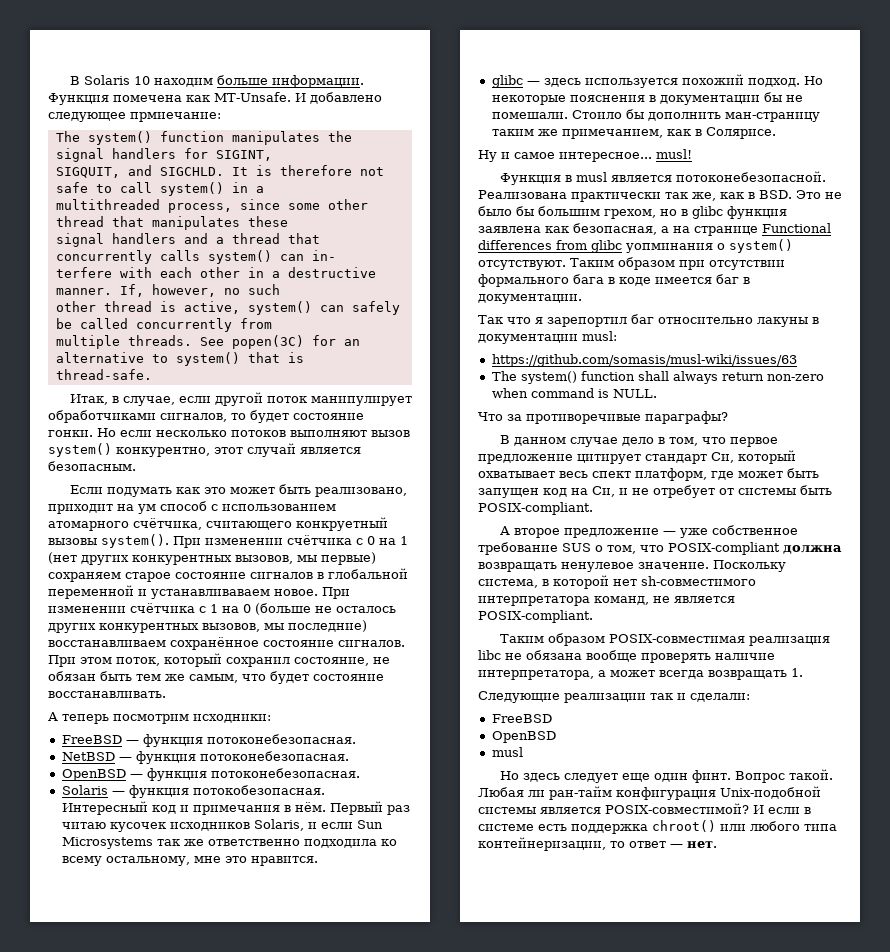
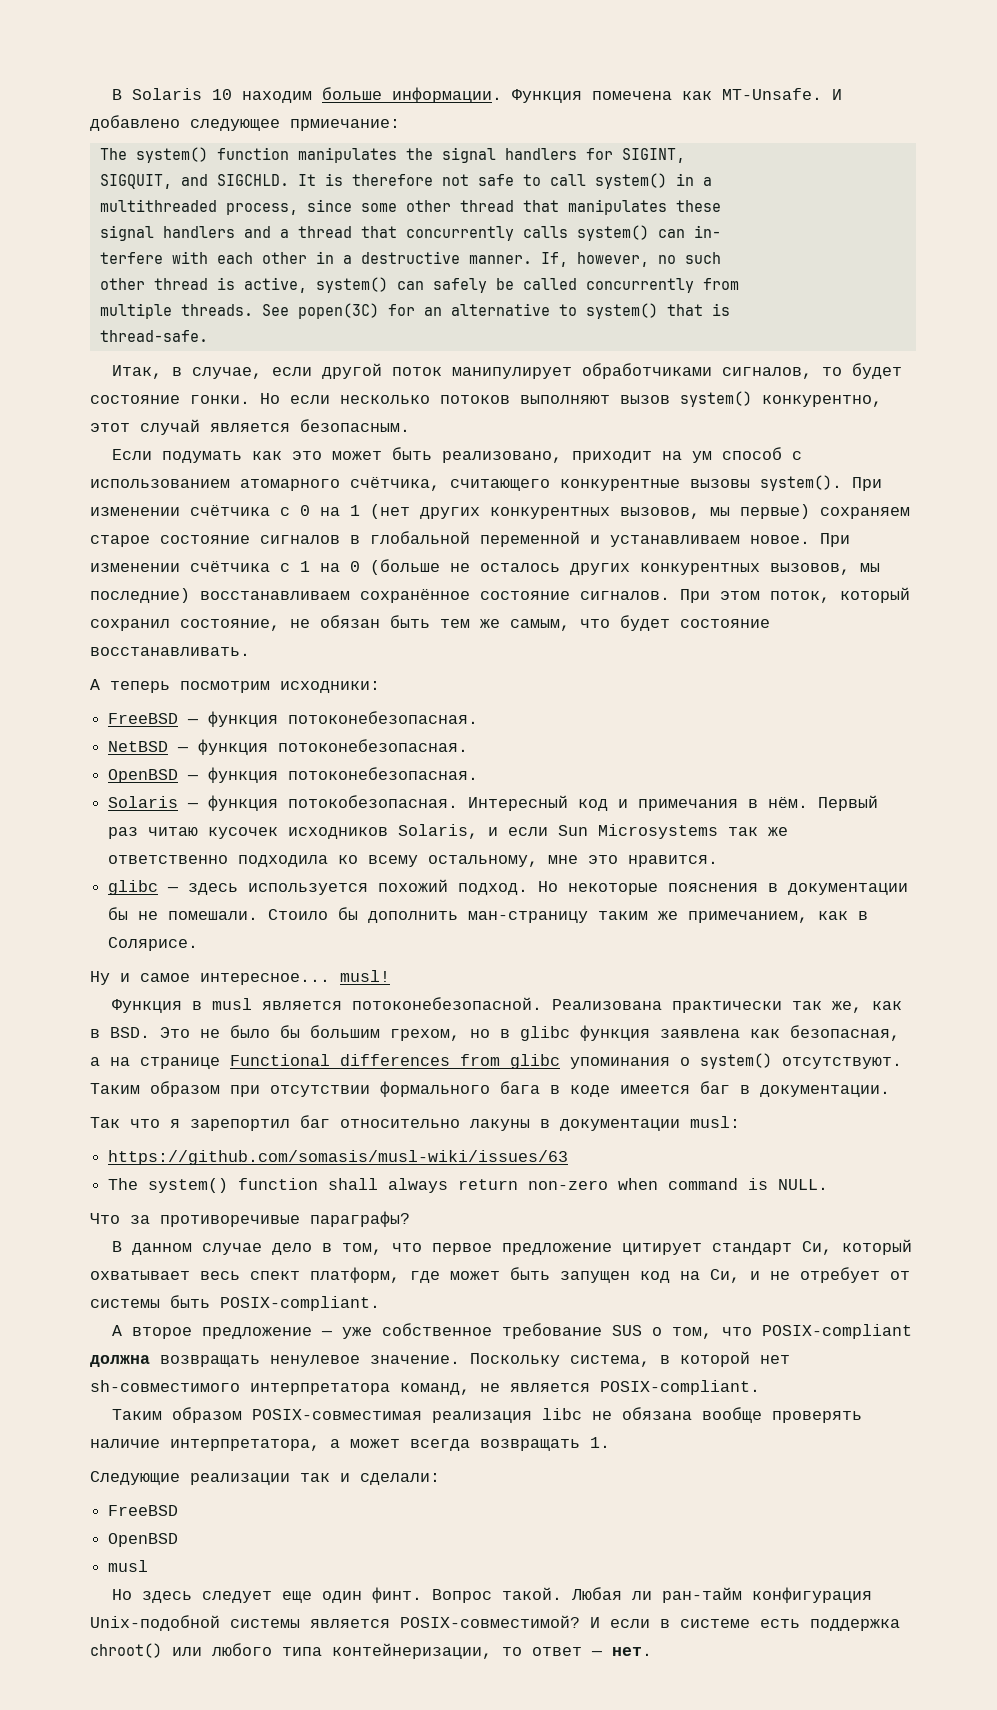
- Если подумать как это может быть реализовано, приходит на ум способ с использованием атомарного счётчика, считающего конкруетный вызовы system().
+ Если подумать как это может быть реализовано, приходит на ум способ с использованием атомарного счётчика, считающего конкурентные вызовы system().
- При изменении счётчика с 0 на 1 (нет других конкурентных вызовов, мы первые) сохраняем старое состояние сигналов в глобальной переменной и устанавливаваем новое.
+ При изменении счётчика с 0 на 1 (нет других конкурентных вызовов, мы первые) сохраняем старое состояние сигналов в глобальной переменной и устанавливаем новое.
- Реализована практически так же, как в BSD. Это не было бы большим грехом, но в glibc функция заявлена как безопасная, а на странице Functional differences from glibc уопминания о system() отсутствуют.
+ Реализована практически так же, как в BSD. Это не было бы большим грехом, но в glibc функция заявлена как безопасная, а на странице Functional differences from glibc упоминания о system() отсутствуют.

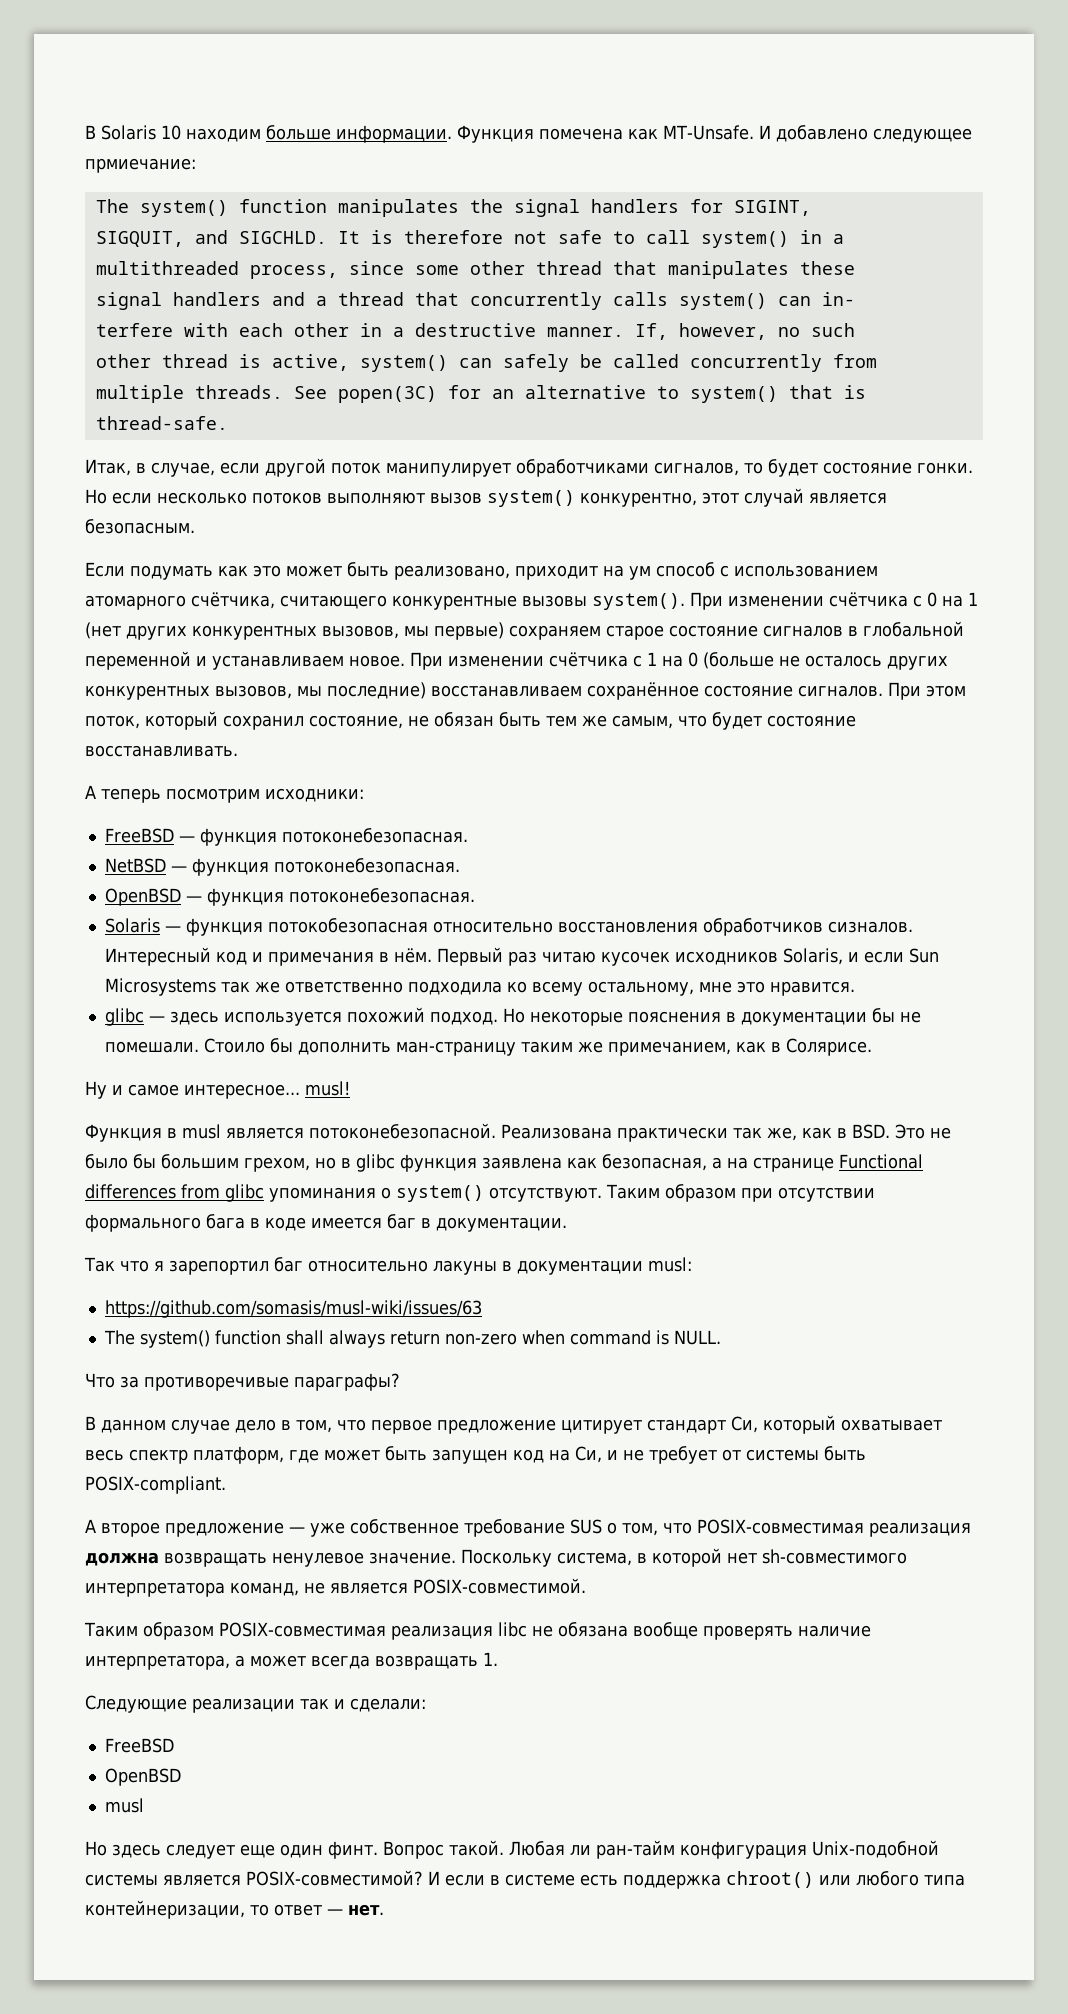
- Solaris — функция потокобезопасная.
+ Solaris — функция потокобезопасная относительно восстановления обработчиков сизналов.
- В данном случае дело в том, что первое предложение цитирует стандарт Си, который охватывает весь спект платформ, где может быть запущен код на Си, и не отребует от системы быть POSIX-compliant.
+ В данном случае дело в том, что первое предложение цитирует стандарт Си, который охватывает весь спектр платформ, где может быть запущен код на Си, и не требует от системы быть POSIX-compliant.
- А второе предложение — уже собственное требование SUS о том, что POSIX-compliant должна возвращать ненулевое значение.
+ А второе предложение — уже собственное требование SUS о том, что POSIX-совместимая реализация должна возвращать ненулевое значение.
- Поскольку система, в которой нет sh-совместимого интерпретатора команд, не является POSIX-compliant.
+ Поскольку система, в которой нет sh-совместимого интерпретатора команд, не является POSIX-совместимой.

